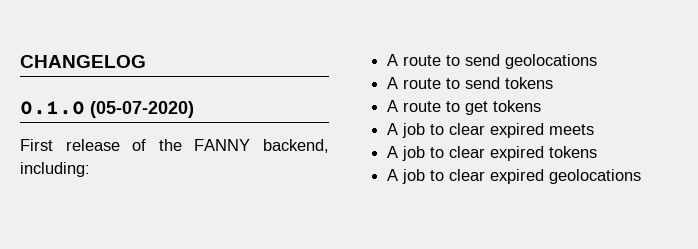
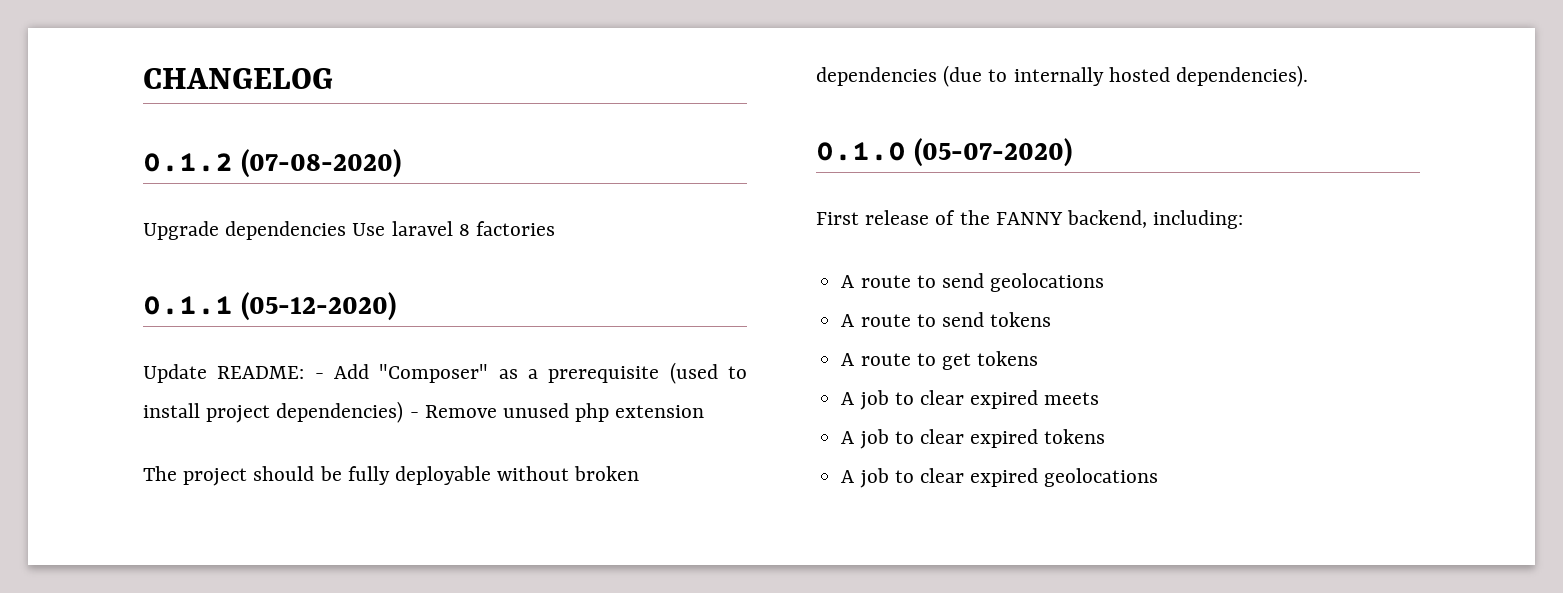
+ 0.1.2 (07-08-2020)
+ Upgrade dependencies Use laravel 8 factories
+ 0.1.1 (05-12-2020)
+ Update README: - Add "Composer" as a prerequisite (used to install project dependencies) - Remove unused php extension
+ The project should be fully deployable without broken dependencies (due to internally hosted dependencies).

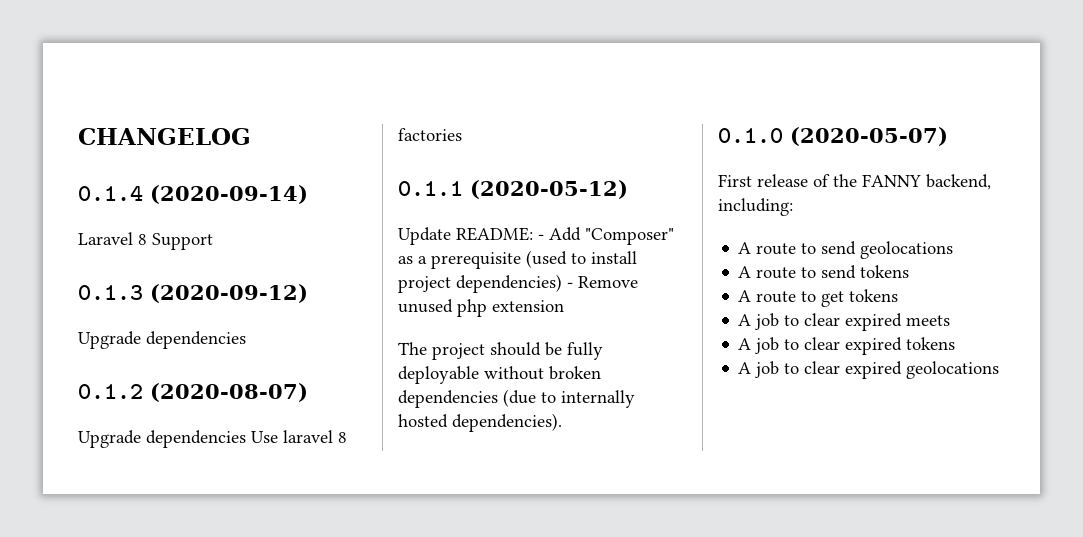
+ 0.1.4 (2020-09-14)
+ Laravel 8 Support
+ 0.1.3 (2020-09-12)
+ Upgrade dependencies
- 0.1.2 (07-08-2020)
+ 0.1.2 (2020-08-07)
- 0.1.1 (05-12-2020)
+ 0.1.1 (2020-05-12)
- 0.1.0 (05-07-2020)
+ 0.1.0 (2020-05-07)

